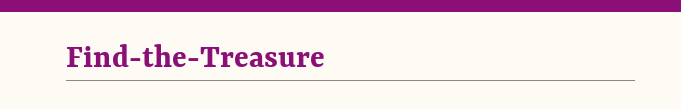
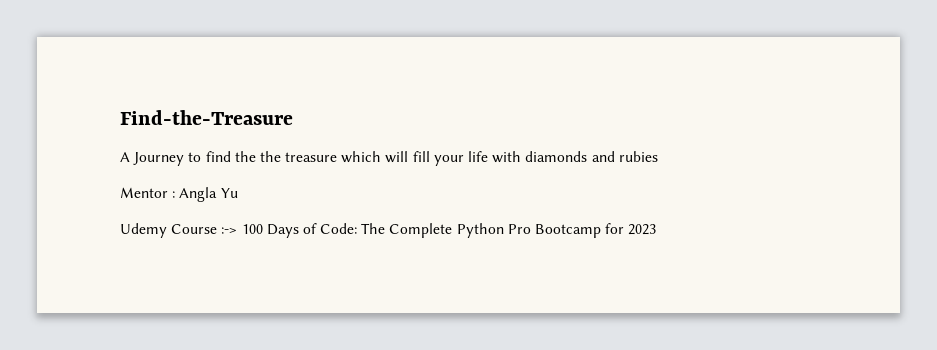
+ A Journey to find the the treasure which will fill your life with diamonds and rubies
+ Mentor : Angla Yu
+ Udemy Course :-> 100 Days of Code: The Complete Python Pro Bootcamp for 2023

